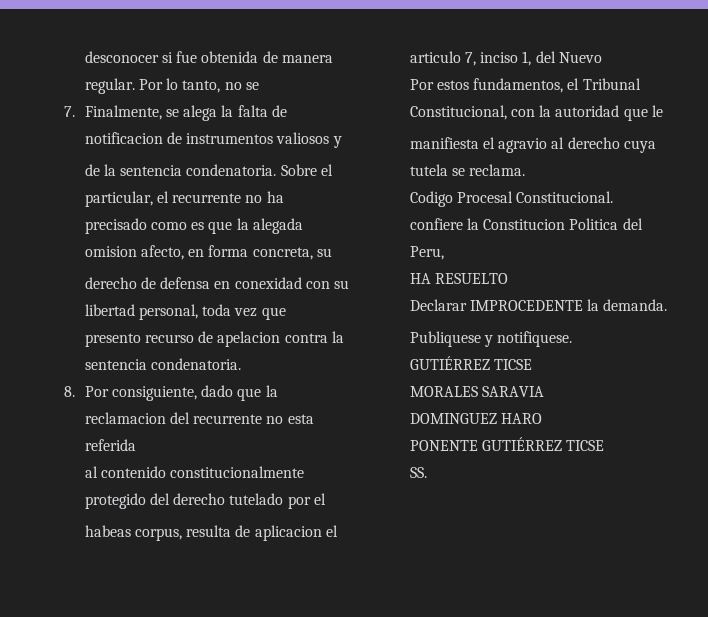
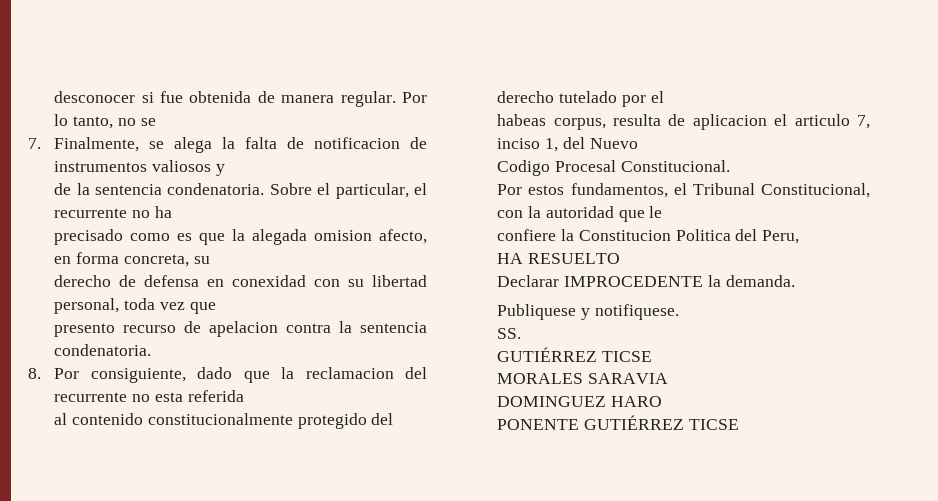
+ Codigo Procesal Constitucional.
- manifiesta el agravio al derecho cuya tutela se reclama.
- Codigo Procesal Constitucional.
+ SS.
- SS.

